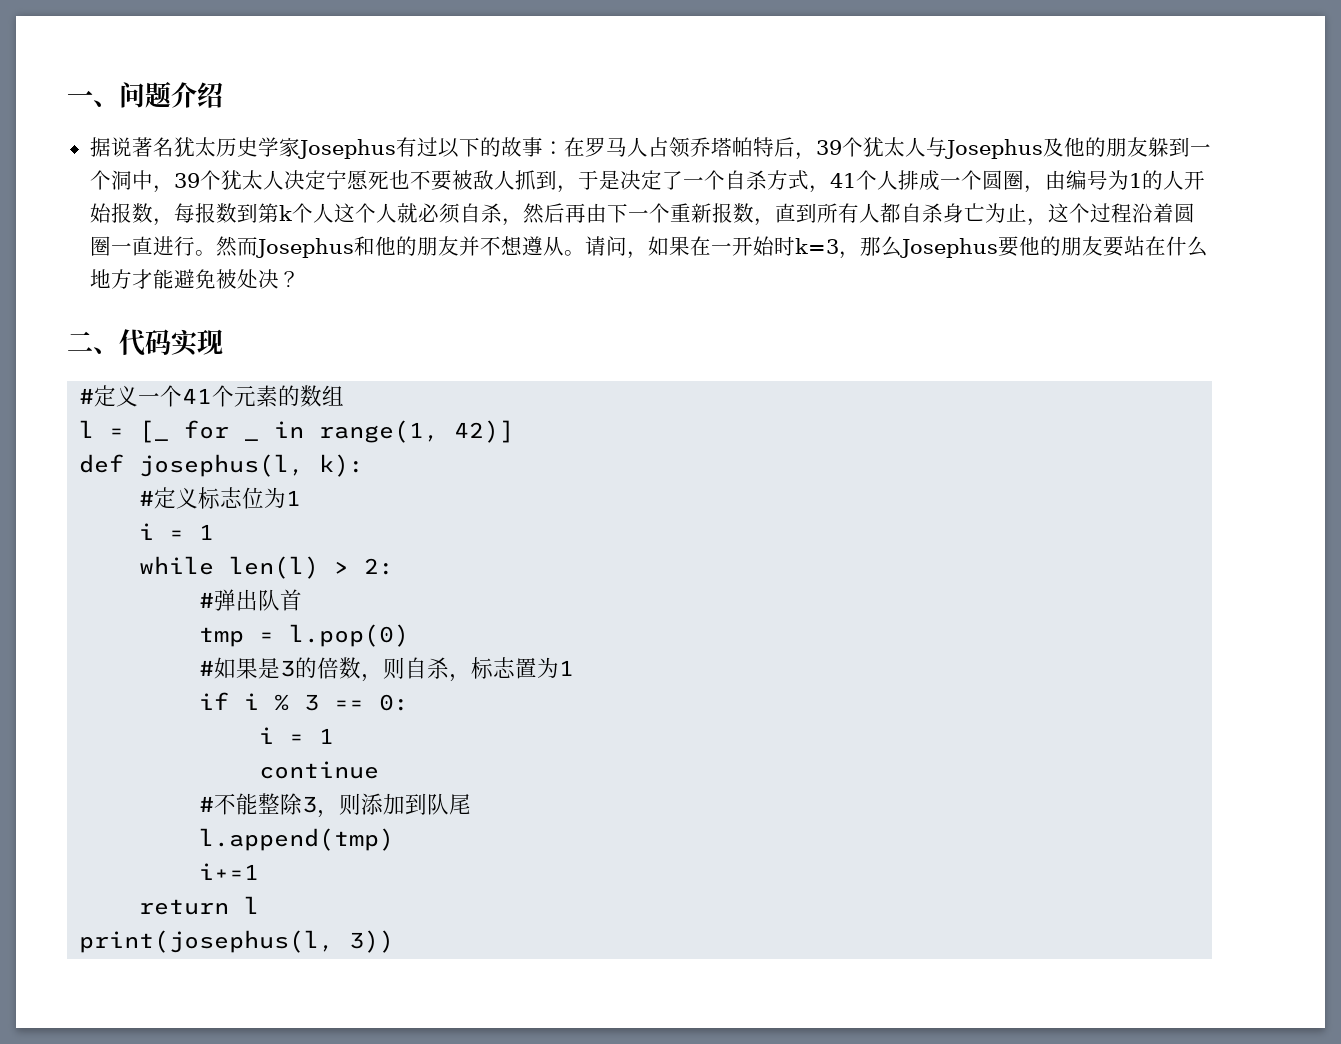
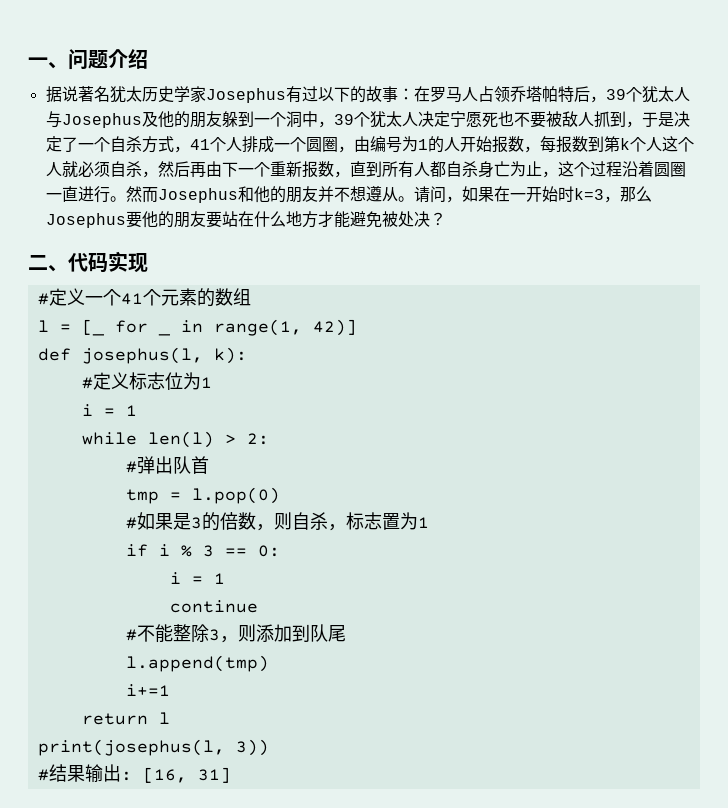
+ #结果输出: [16, 31]

